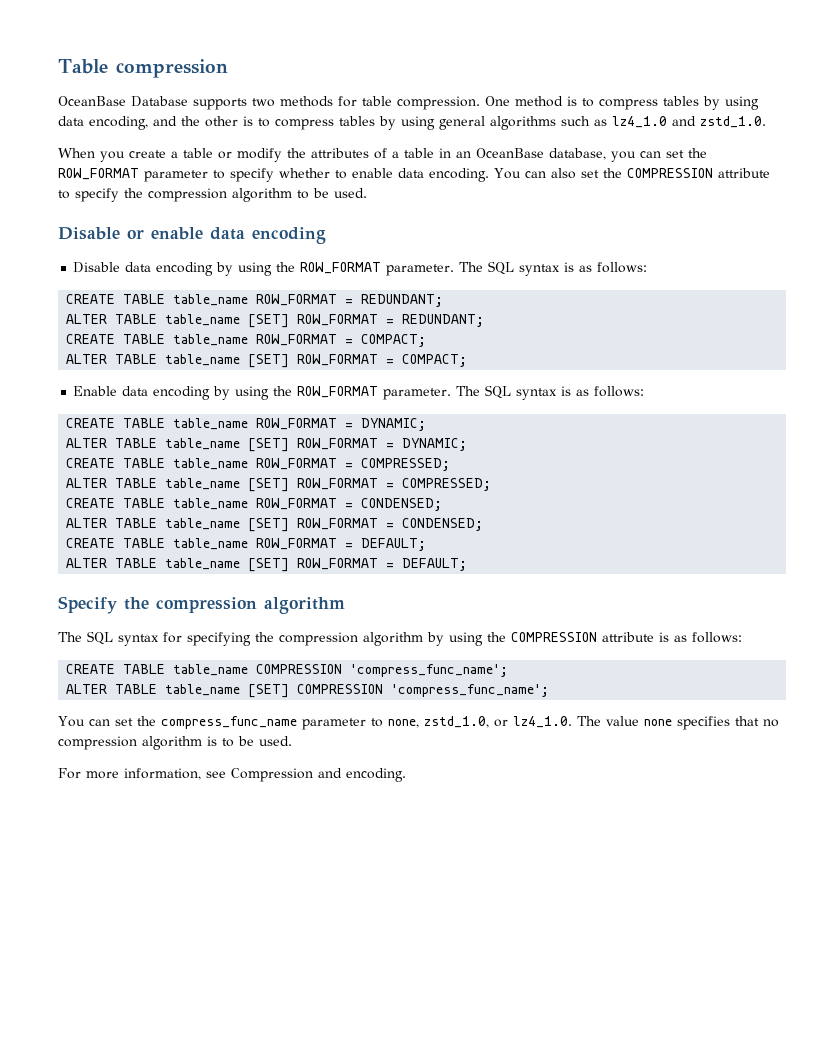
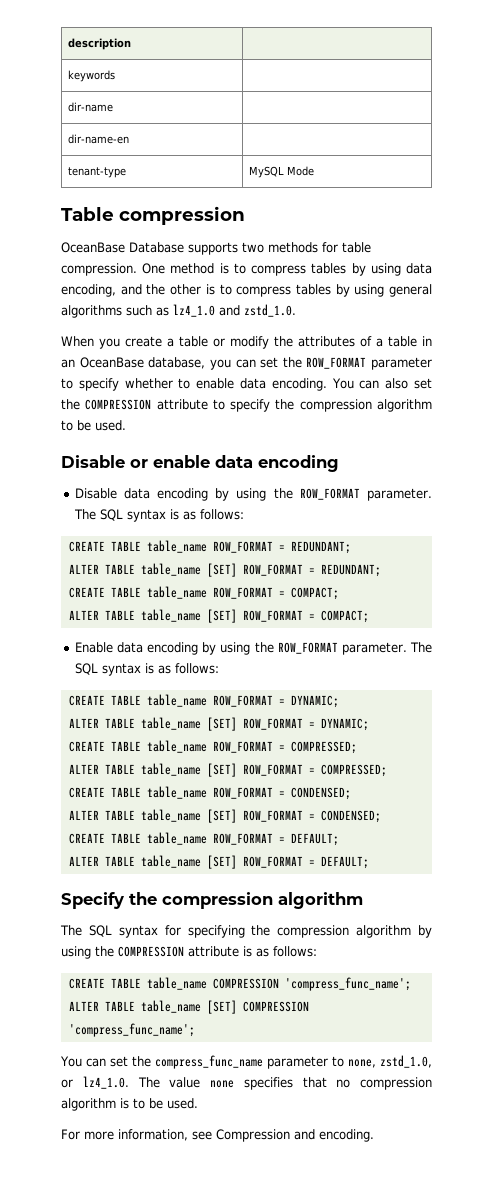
+ description |
+ keywords |
+ dir-name |
+ dir-name-en |
+ tenant-type | MySQL Mode

